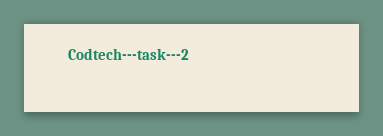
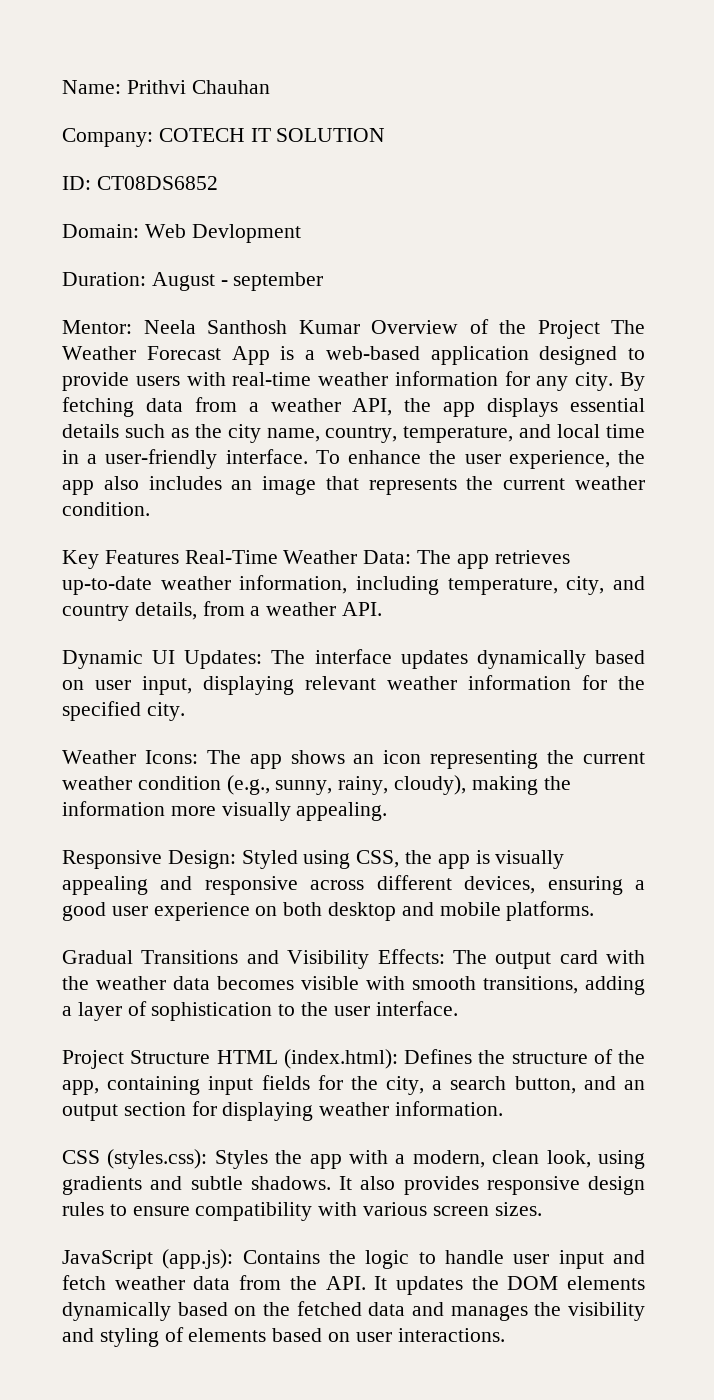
- Codtech---task---2
+ Name: Prithvi Chauhan
+ Company: COTECH IT SOLUTION
+ ID: CT08DS6852
+ Domain: Web Devlopment
+ Duration: August - september
+ Mentor: Neela Santhosh Kumar Overview of the Project The Weather Forecast App is a web-based application designed to provide users with real-time weather information for any city. By fetching data from a weather API, the app displays essential details such as the city name, country, temperature, and local time in a user-friendly interface. To enhance the user experience, the app also includes an image that represents the current weather condition.
+ Key Features Real-Time Weather Data: The app retrieves up-to-date weather information, including temperature, city, and country details, from a weather API.
+ Dynamic UI Updates: The interface updates dynamically based on user input, displaying relevant weather information for the specified city.
+ Weather Icons: The app shows an icon representing the current weather condition (e.g., sunny, rainy, cloudy), making the information more visually appealing.
+ Responsive Design: Styled using CSS, the app is visually appealing and responsive across different devices, ensuring a good user experience on both desktop and mobile platforms.
+ Gradual Transitions and Visibility Effects: The output card with the weather data becomes visible with smooth transitions, adding a layer of sophistication to the user interface.
+ Project Structure HTML (index.html): Defines the structure of the app, containing input fields for the city, a search button, and an output section for displaying weather information.
+ CSS (styles.css): Styles the app with a modern, clean look, using gradients and subtle shadows. It also provides responsive design rules to ensure compatibility with various screen sizes.
+ JavaScript (app.js): Contains the logic to handle user input and fetch weather data from the API. It updates the DOM elements dynamically based on the fetched data and manages the visibility and styling of elements based on user interactions.

